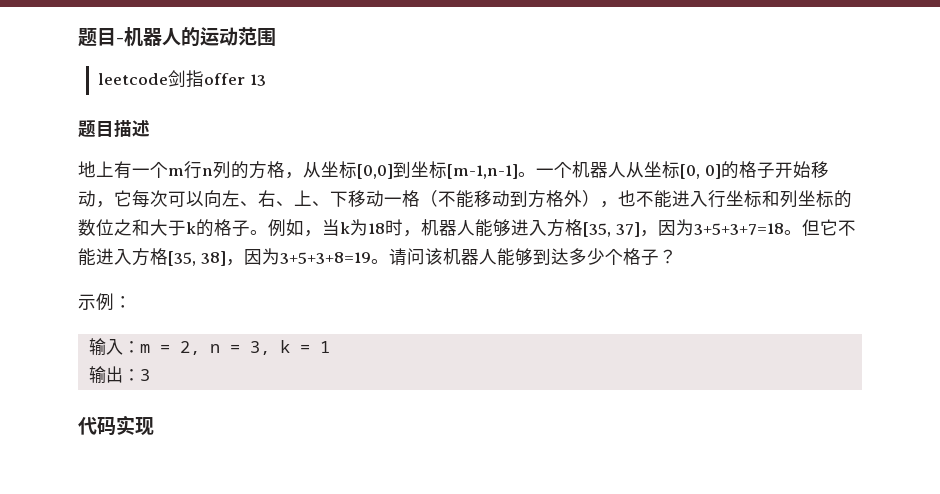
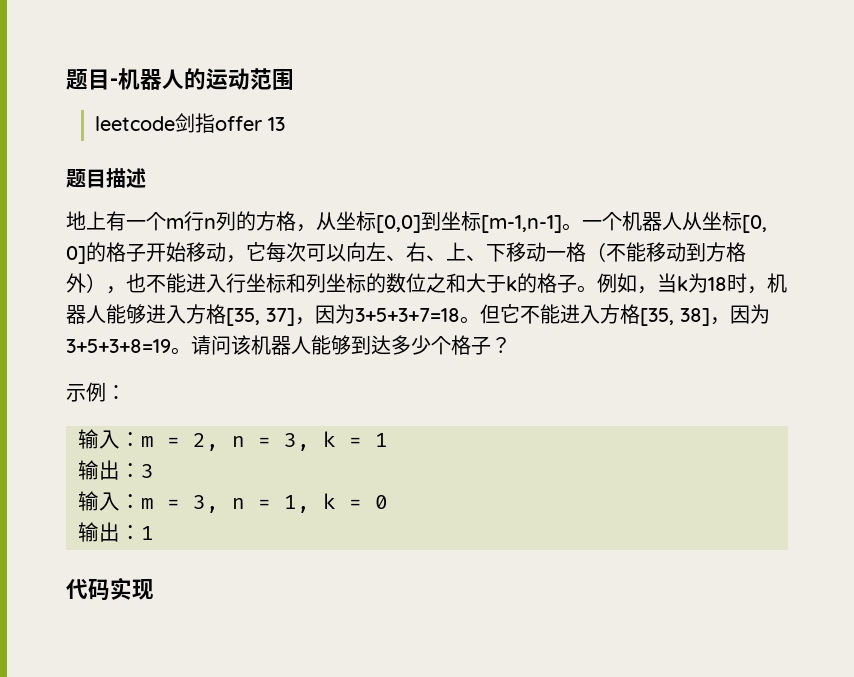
+ 输入：m = 3, n = 1, k = 0
+ 输出：1

